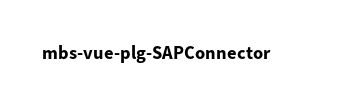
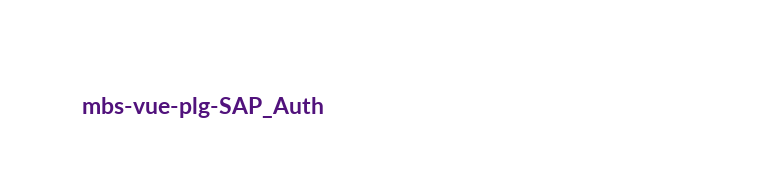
- mbs-vue-plg-SAPConnector
+ mbs-vue-plg-SAP_Auth

